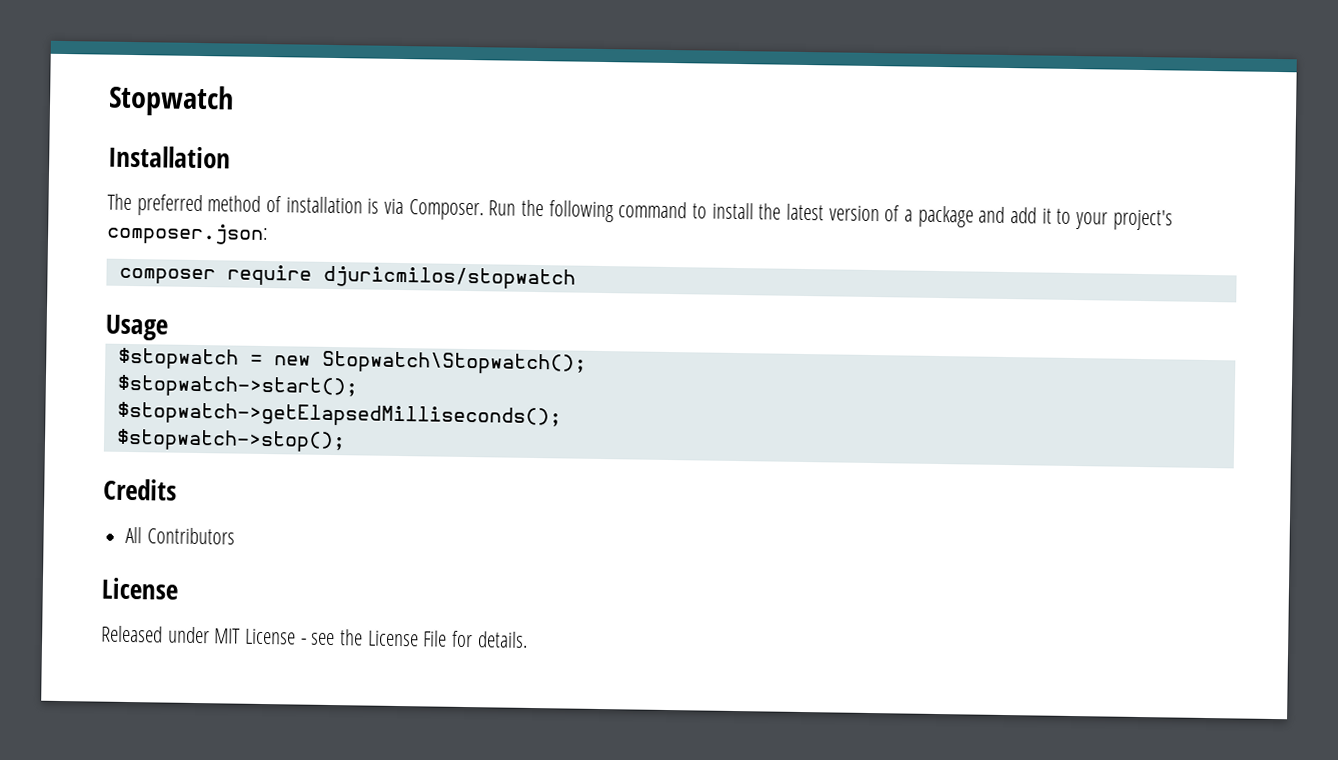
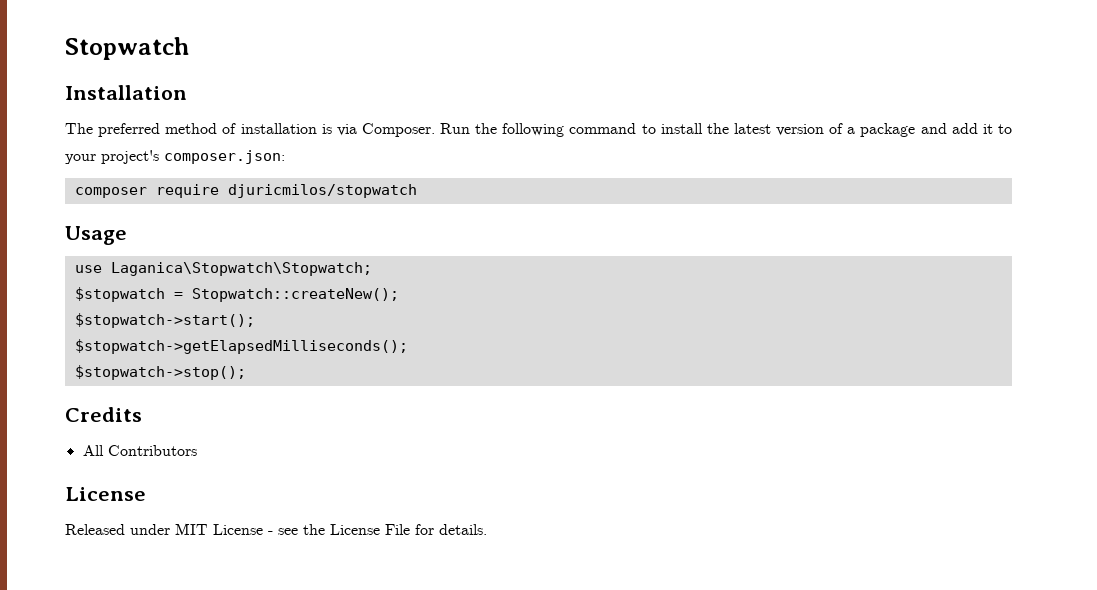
+ use Laganica\Stopwatch\Stopwatch;
- $stopwatch = new Stopwatch\Stopwatch();
+ $stopwatch = Stopwatch::createNew();

